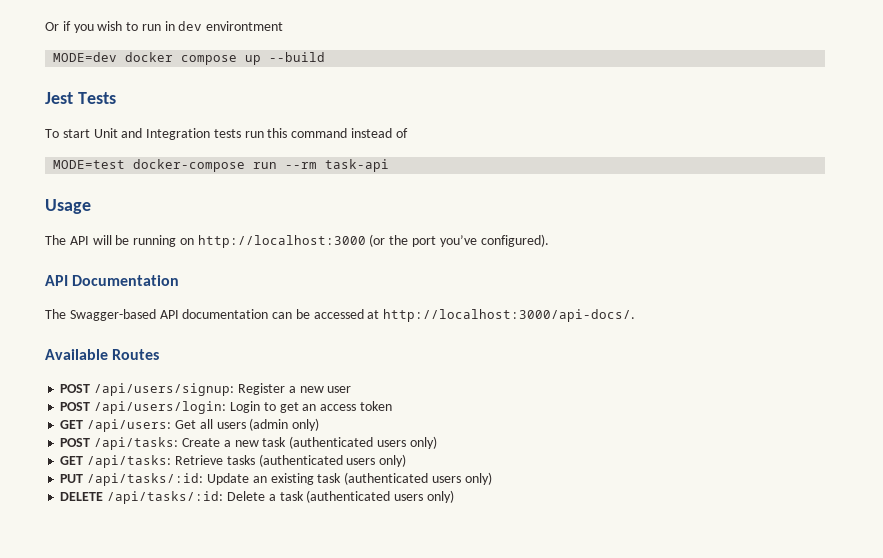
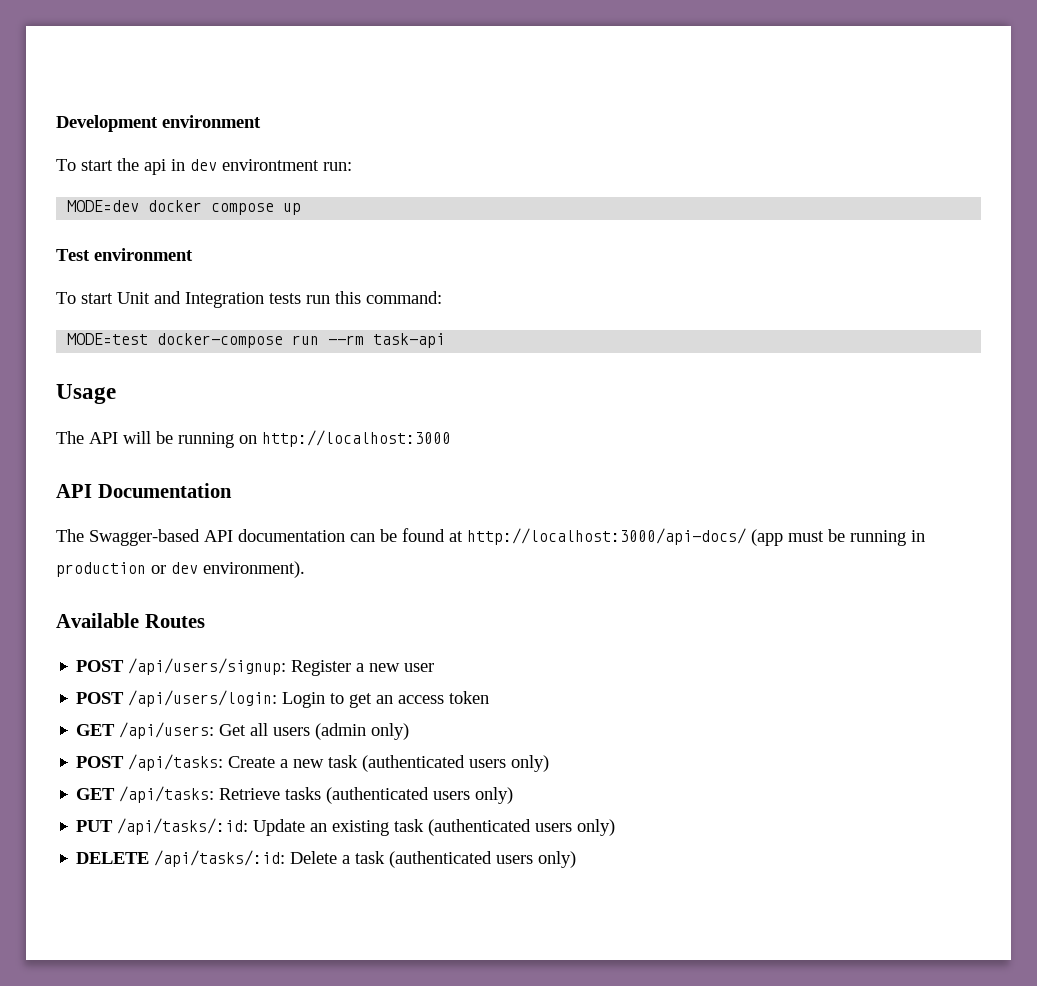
- Or if you wish to run in dev environtment
+ Development environment
+ To start the api in dev environtment run:
- MODE=dev docker compose up --build
- Jest Tests
+ MODE=dev docker compose up
+ Test environment
- To start Unit and Integration tests run this command instead of
+ To start Unit and Integration tests run this command:
- The API will be running on http://localhost:3000 (or the port you’ve configured).
+ The API will be running on http://localhost:3000
- The Swagger-based API documentation can be accessed at http://localhost:3000/api-docs/.
+ The Swagger-based API documentation can be found at http://localhost:3000/api-docs/ (app must be running in production or dev environment).

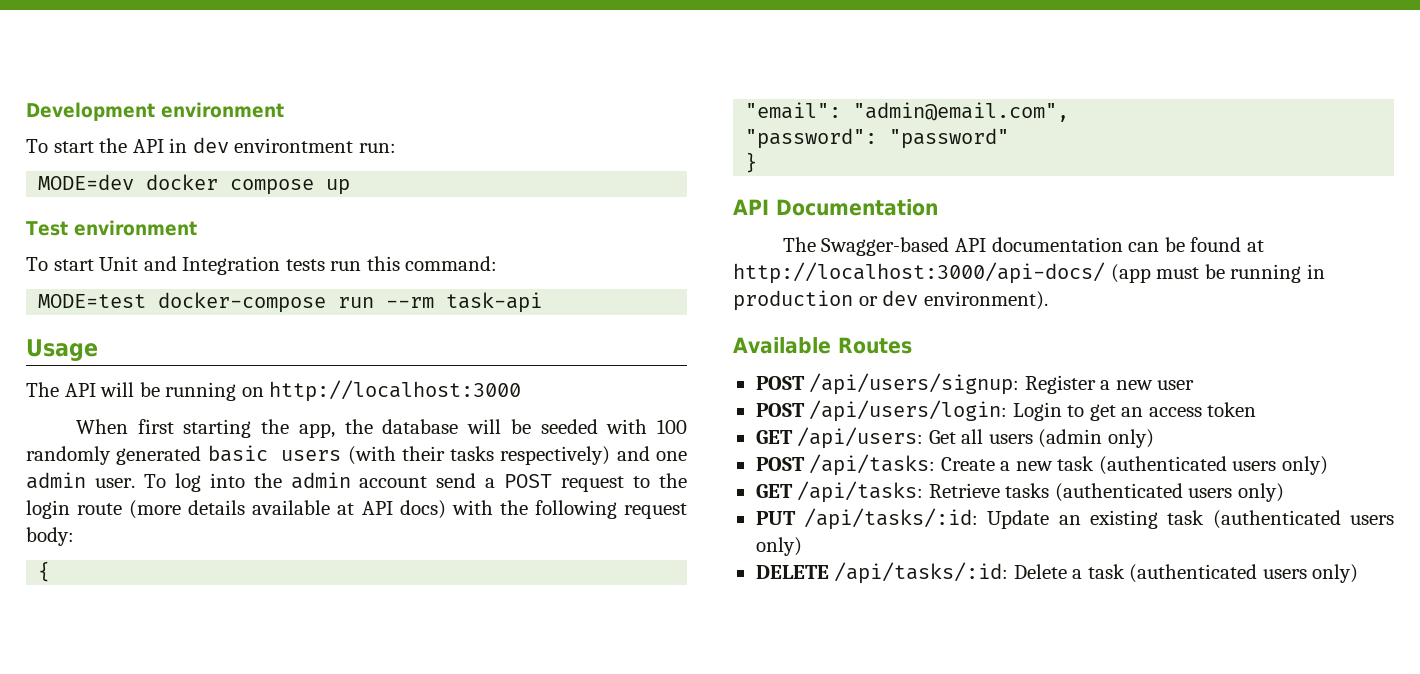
- To start the api in dev environtment run:
+ To start the API in dev environtment run:
+ When first starting the app, the database will be seeded with 100 randomly generated basic users (with their tasks respectively) and one admin user. To log into the admin account send a POST request to the login route (more details available at API docs) with the following request body:
+ {
+ "email": "admin@email.com",
+ "password": "password"
+ }

